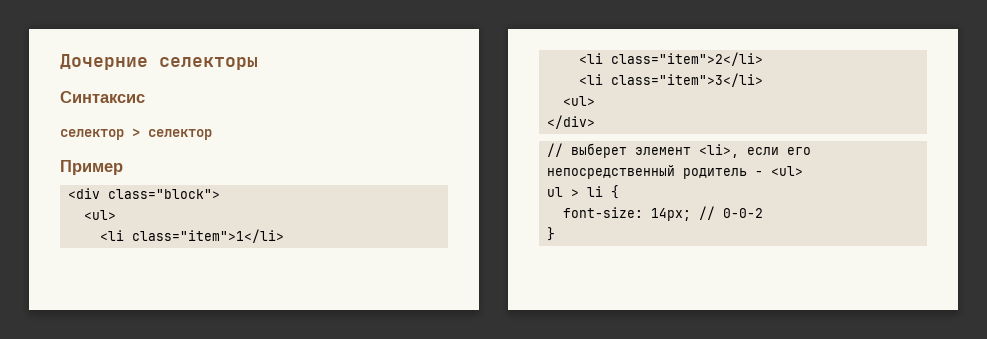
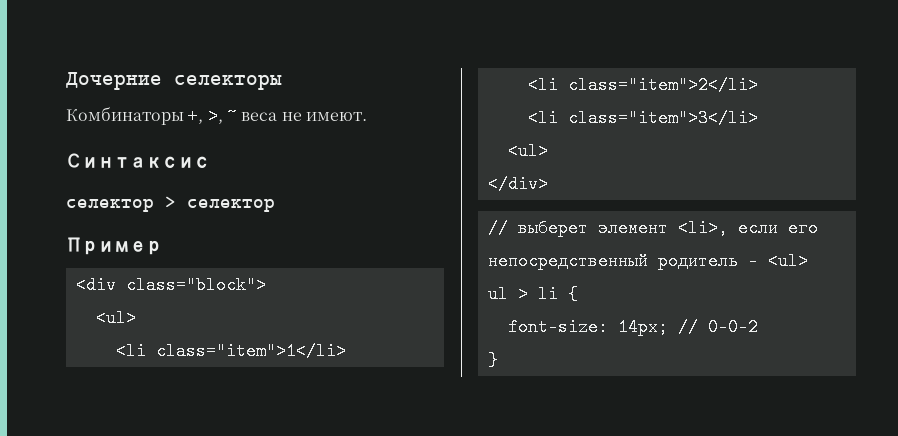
+ Комбинаторы +, >, ~ веса не имеют.

